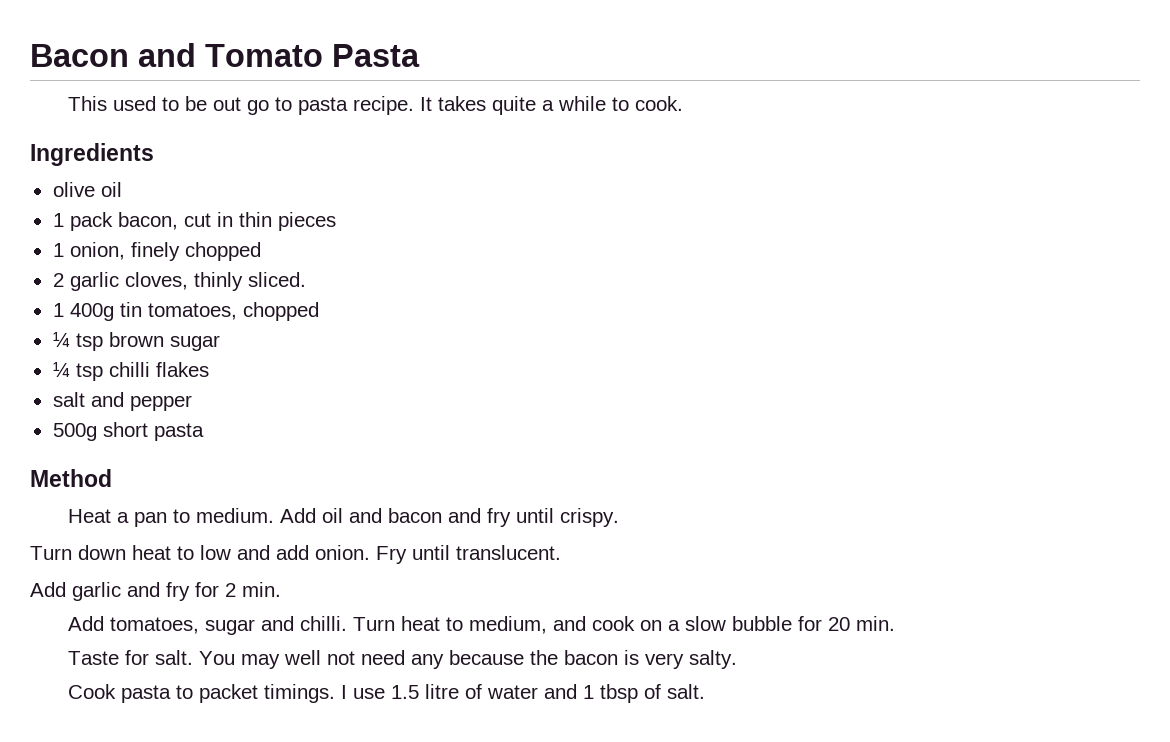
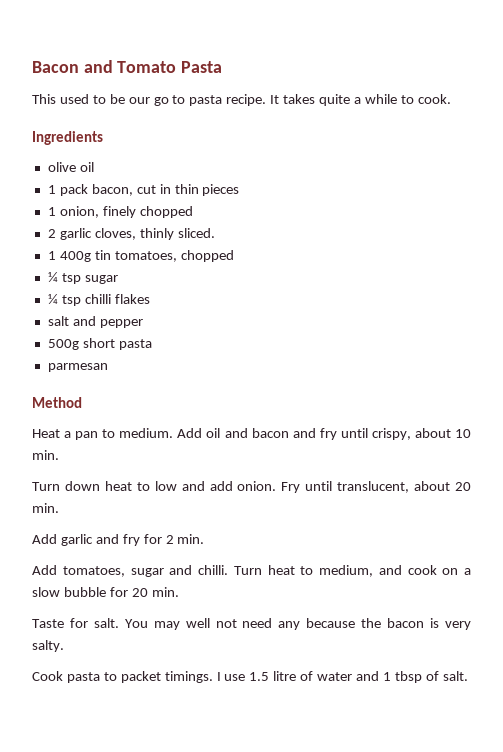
- This used to be out go to pasta recipe.
+ This used to be our go to pasta recipe.
- ¼ tsp brown sugar
+ ¼ tsp sugar
+ parmesan
- Add oil and bacon and fry until crispy.
+ Add oil and bacon and fry until crispy, about 10 min.
- Fry until translucent.
+ Fry until translucent, about 20 min.

